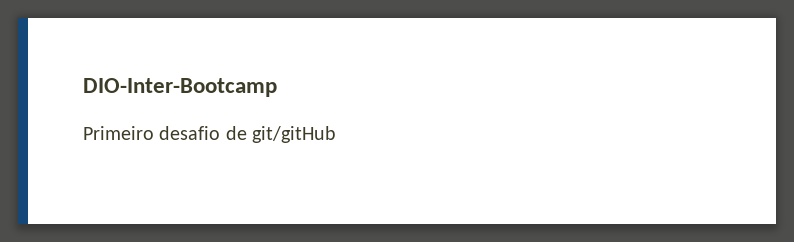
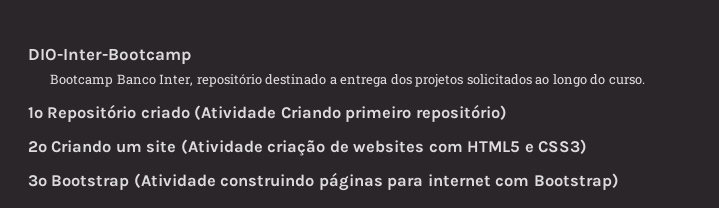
- Primeiro desafio de git/gitHub
+ Bootcamp Banco Inter, repositório destinado a entrega dos projetos solicitados ao longo do curso.
+ 1º Repositório criado (Atividade Criando primeiro repositório)
+ 2º Criando um site (Atividade criação de websites com HTML5 e CSS3)
+ 3º Bootstrap (Atividade construindo páginas para internet com Bootstrap)

